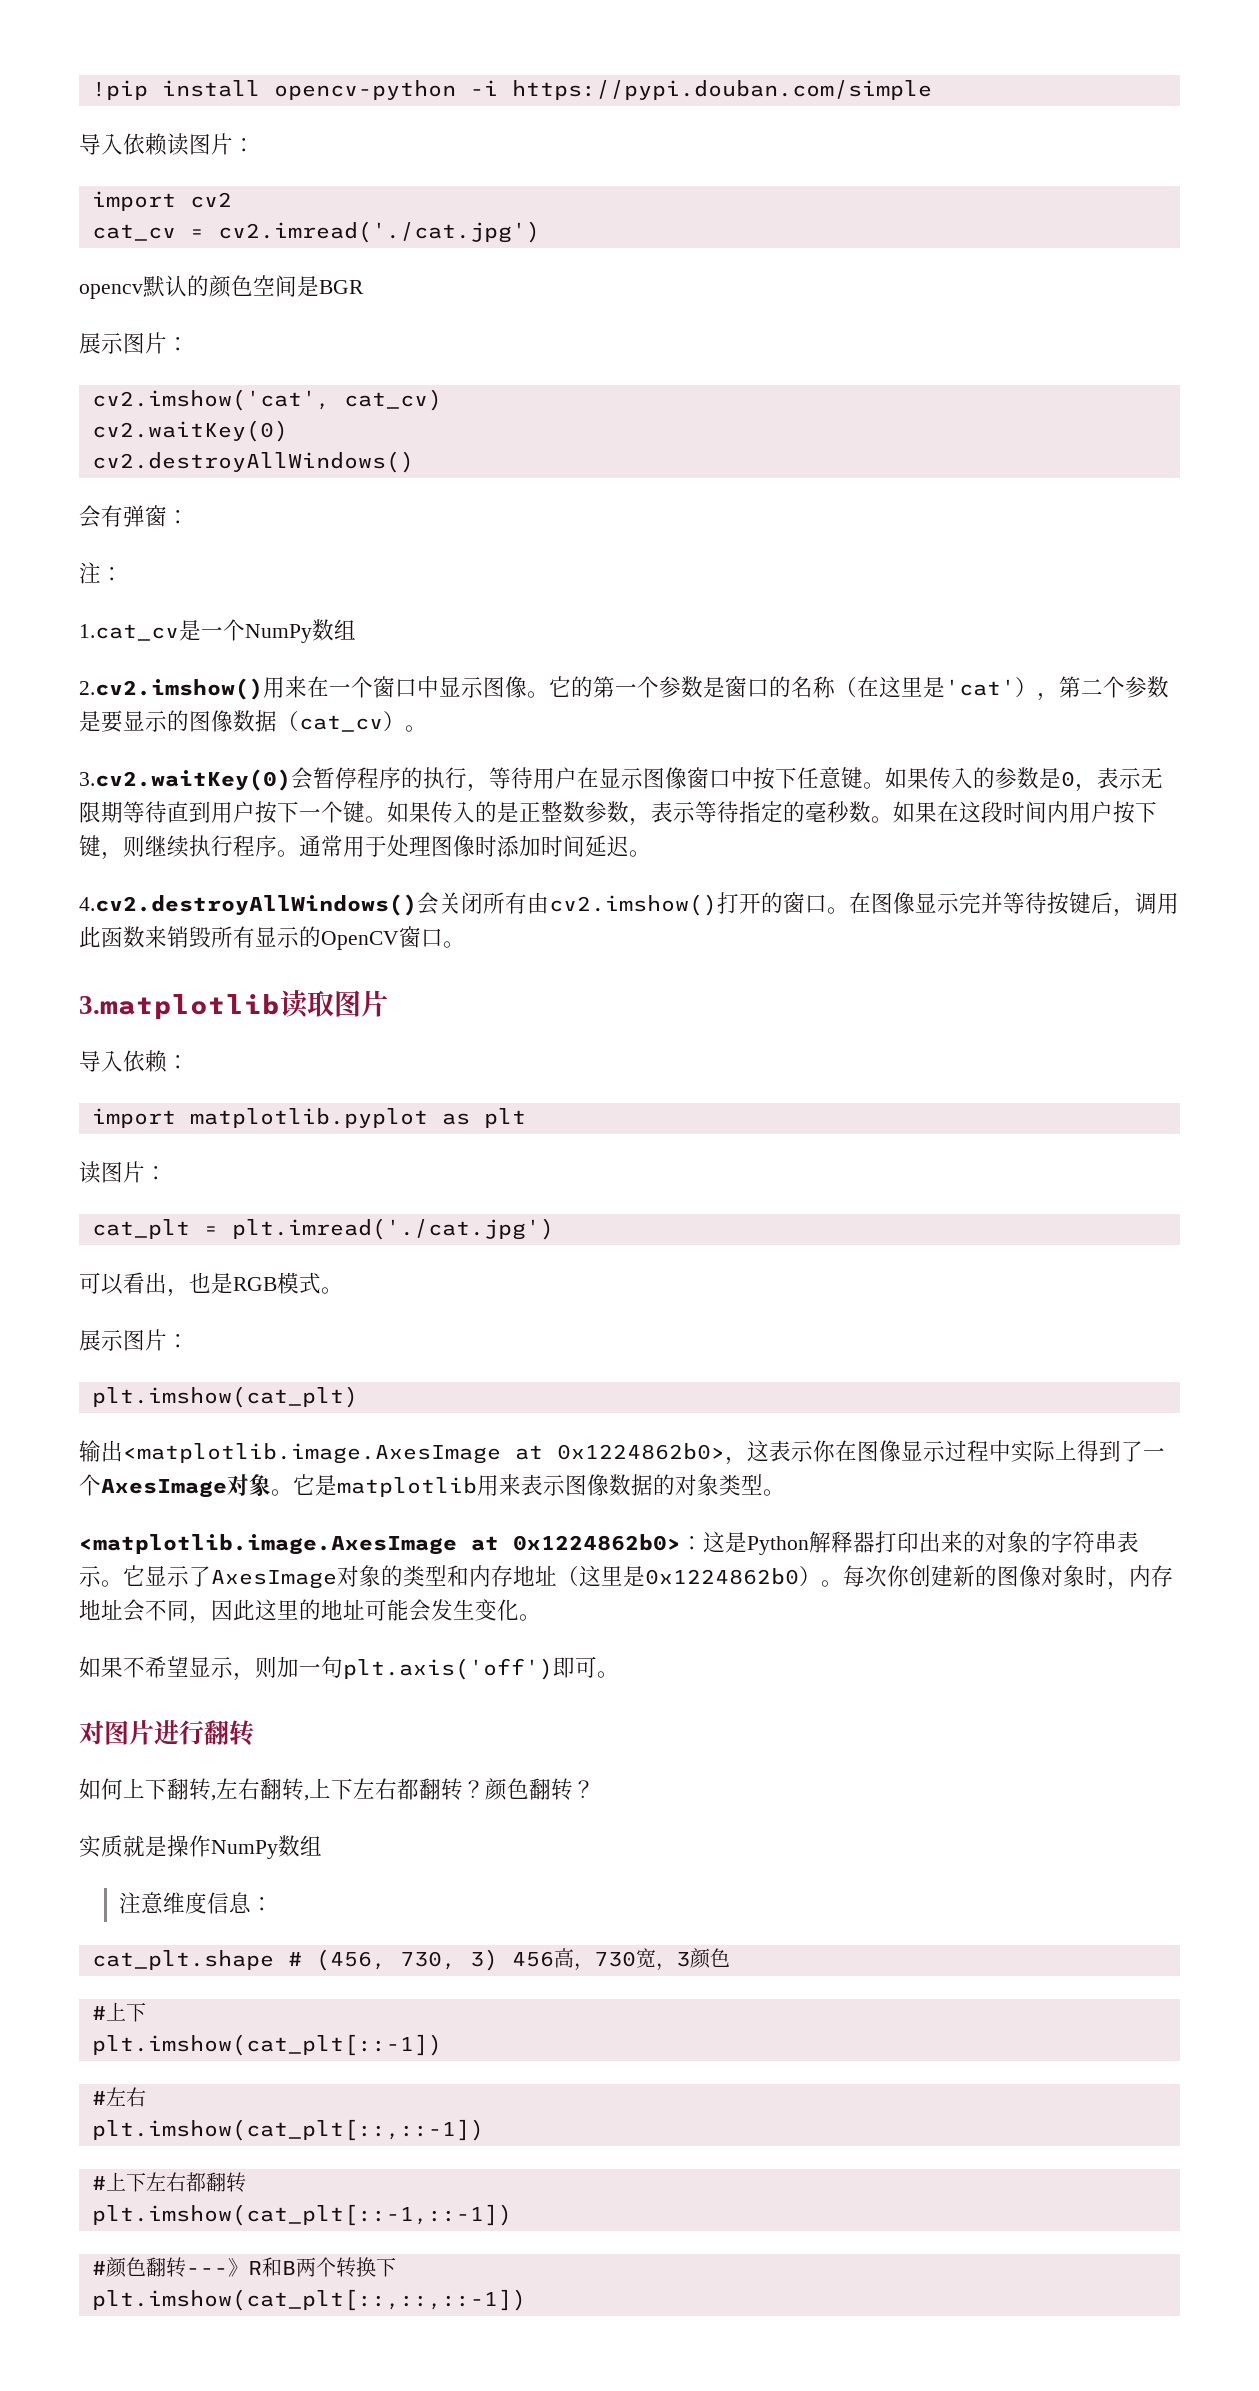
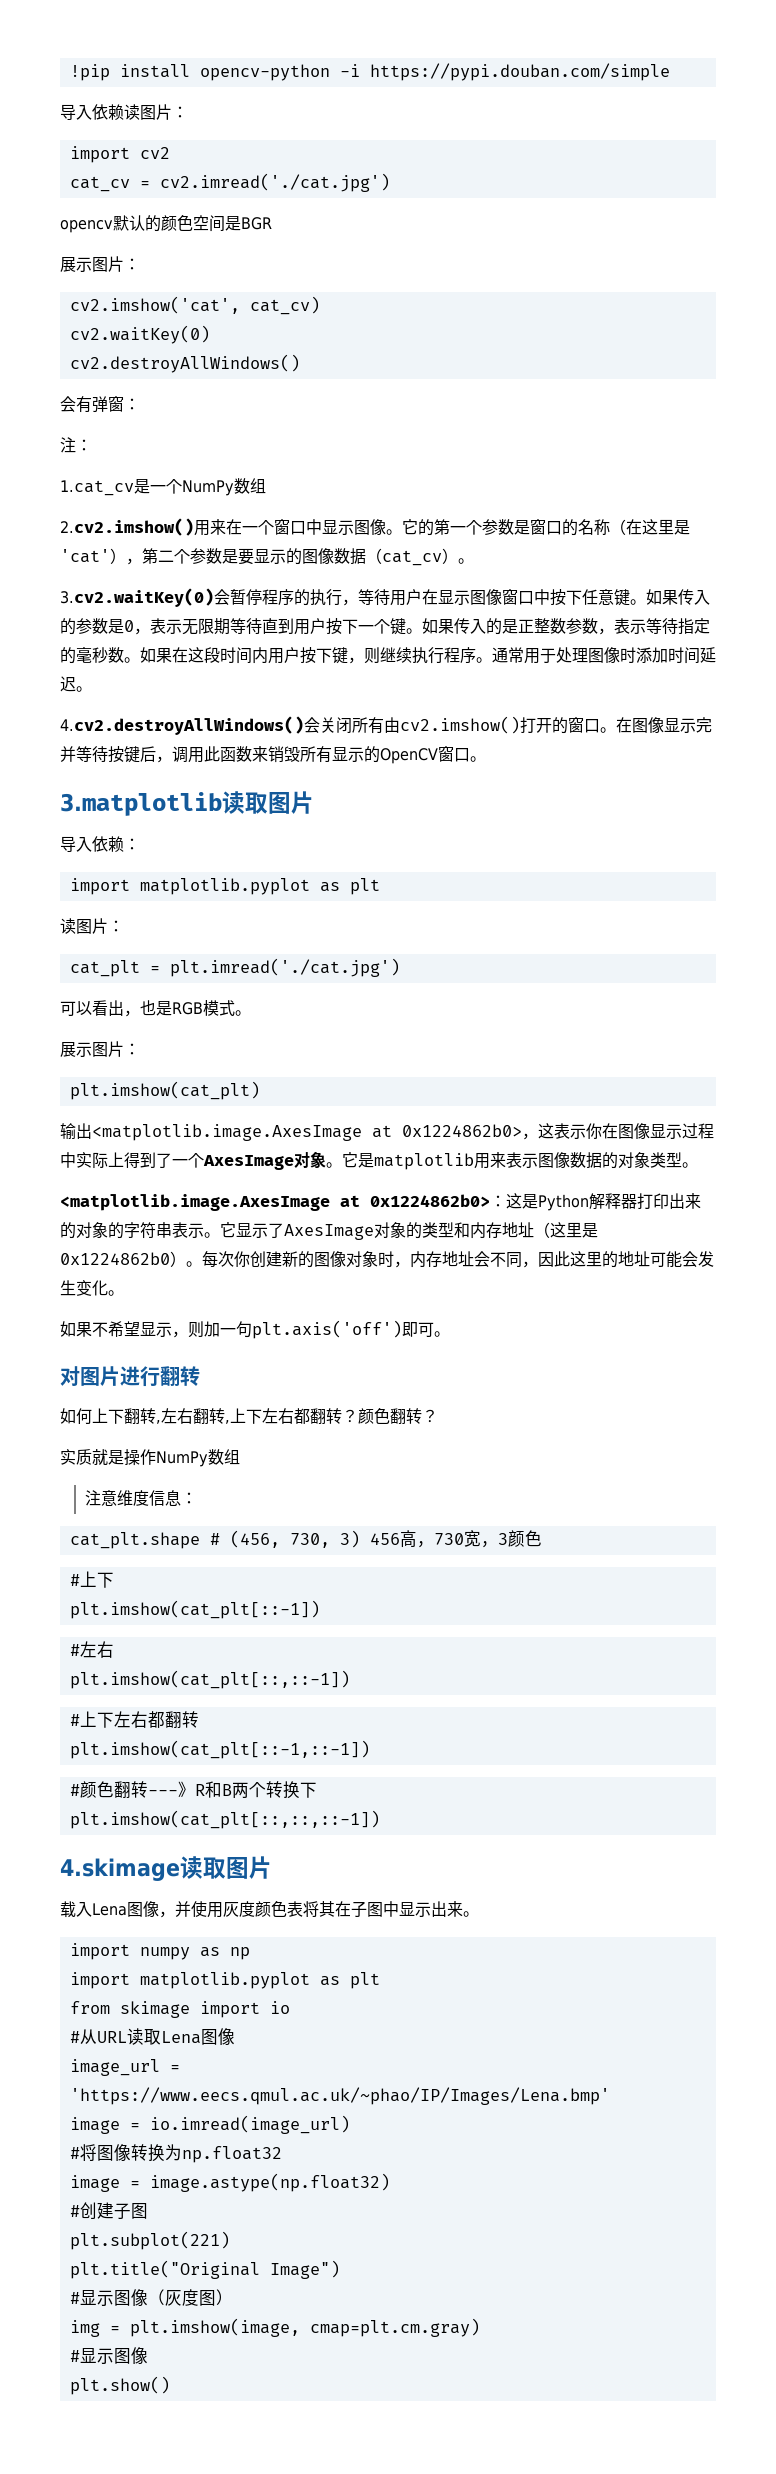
+ 4.skimage读取图片
+ 载入Lena图像，并使用灰度颜色表将其在子图中显示出来。
+ import numpy as np
+ import matplotlib.pyplot as plt
+ from skimage import io
+ #从URL读取Lena图像
+ image_url = 'https://www.eecs.qmul.ac.uk/~phao/IP/Images/Lena.bmp'
+ image = io.imread(image_url)
+ #将图像转换为np.float32
+ image = image.astype(np.float32)
+ #创建子图
+ plt.subplot(221)
+ plt.title("Original Image")
+ #显示图像（灰度图）
+ img = plt.imshow(image, cmap=plt.cm.gray)
+ #显示图像
+ plt.show()

